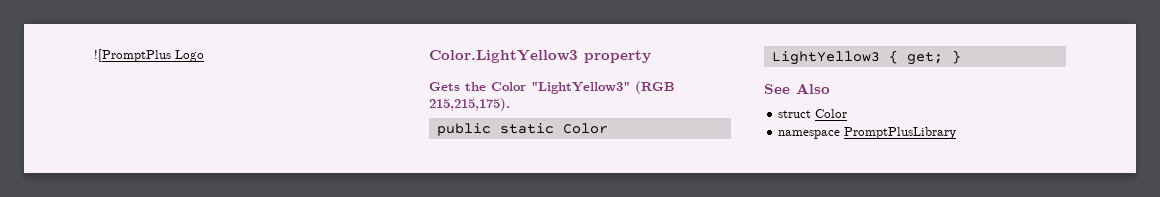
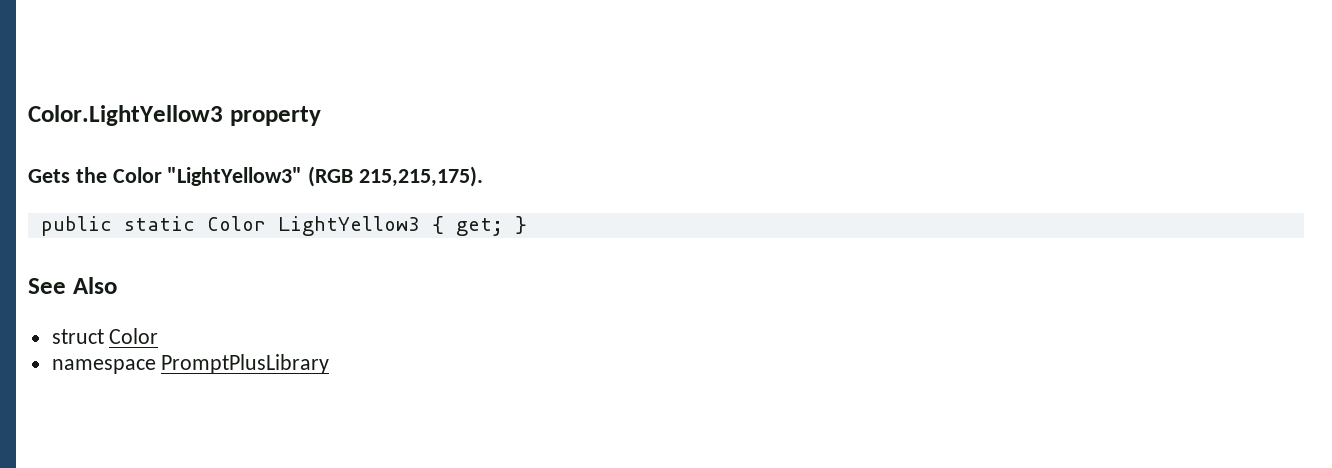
- ![PromptPlus Logo

